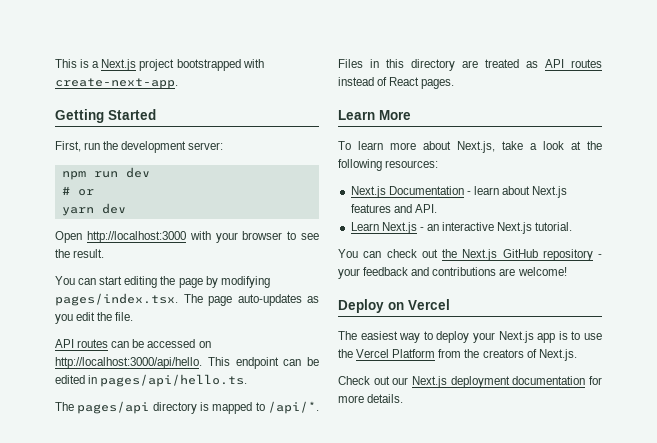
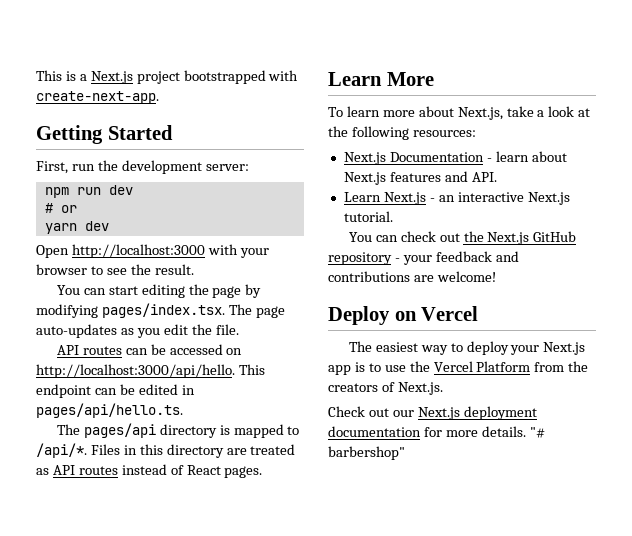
+ "# barbershop"

